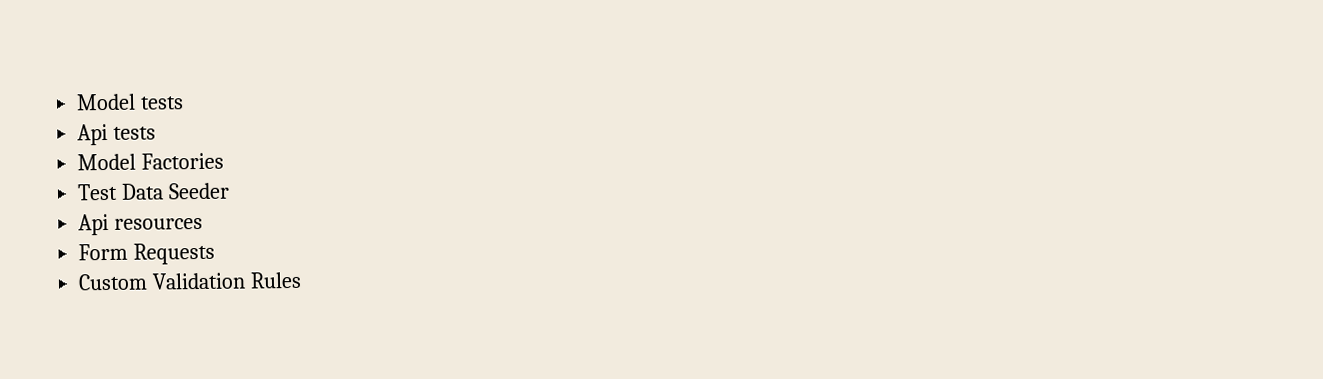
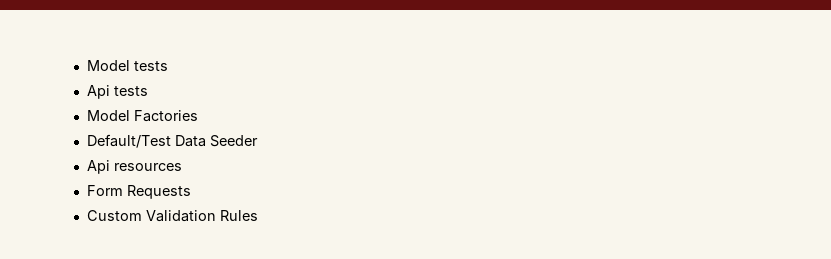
- Test Data Seeder
+ Default/Test Data Seeder

